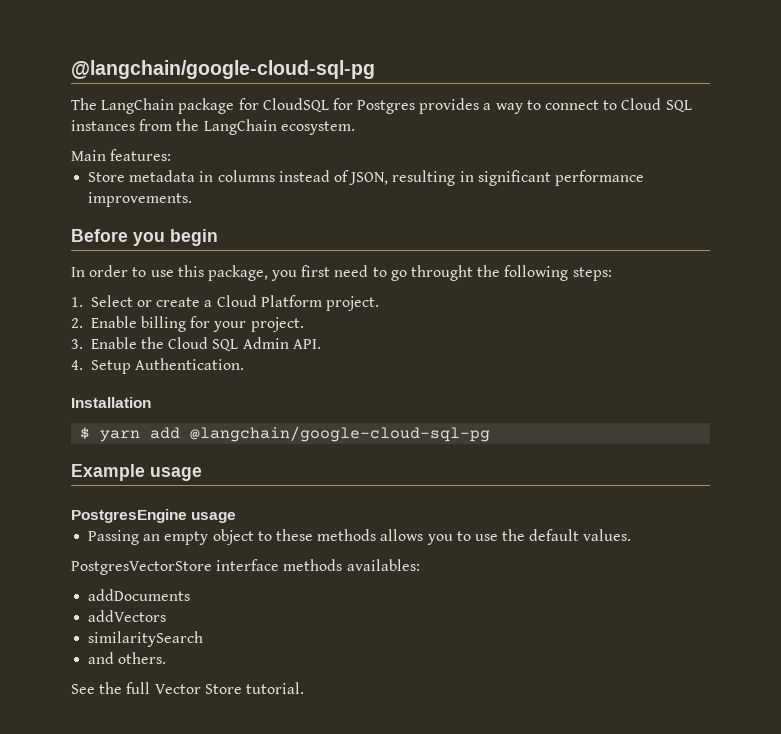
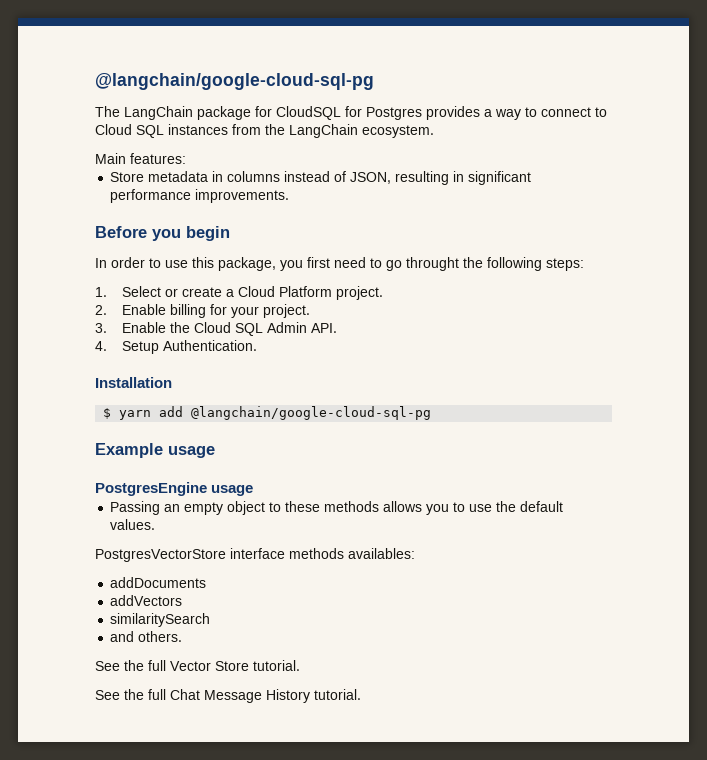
+ See the full Chat Message History tutorial.

